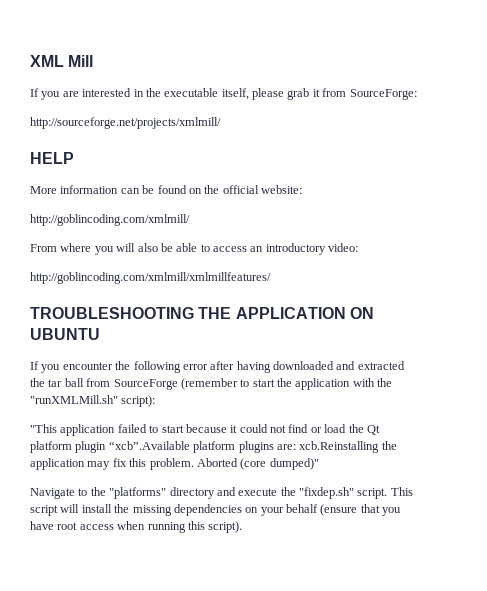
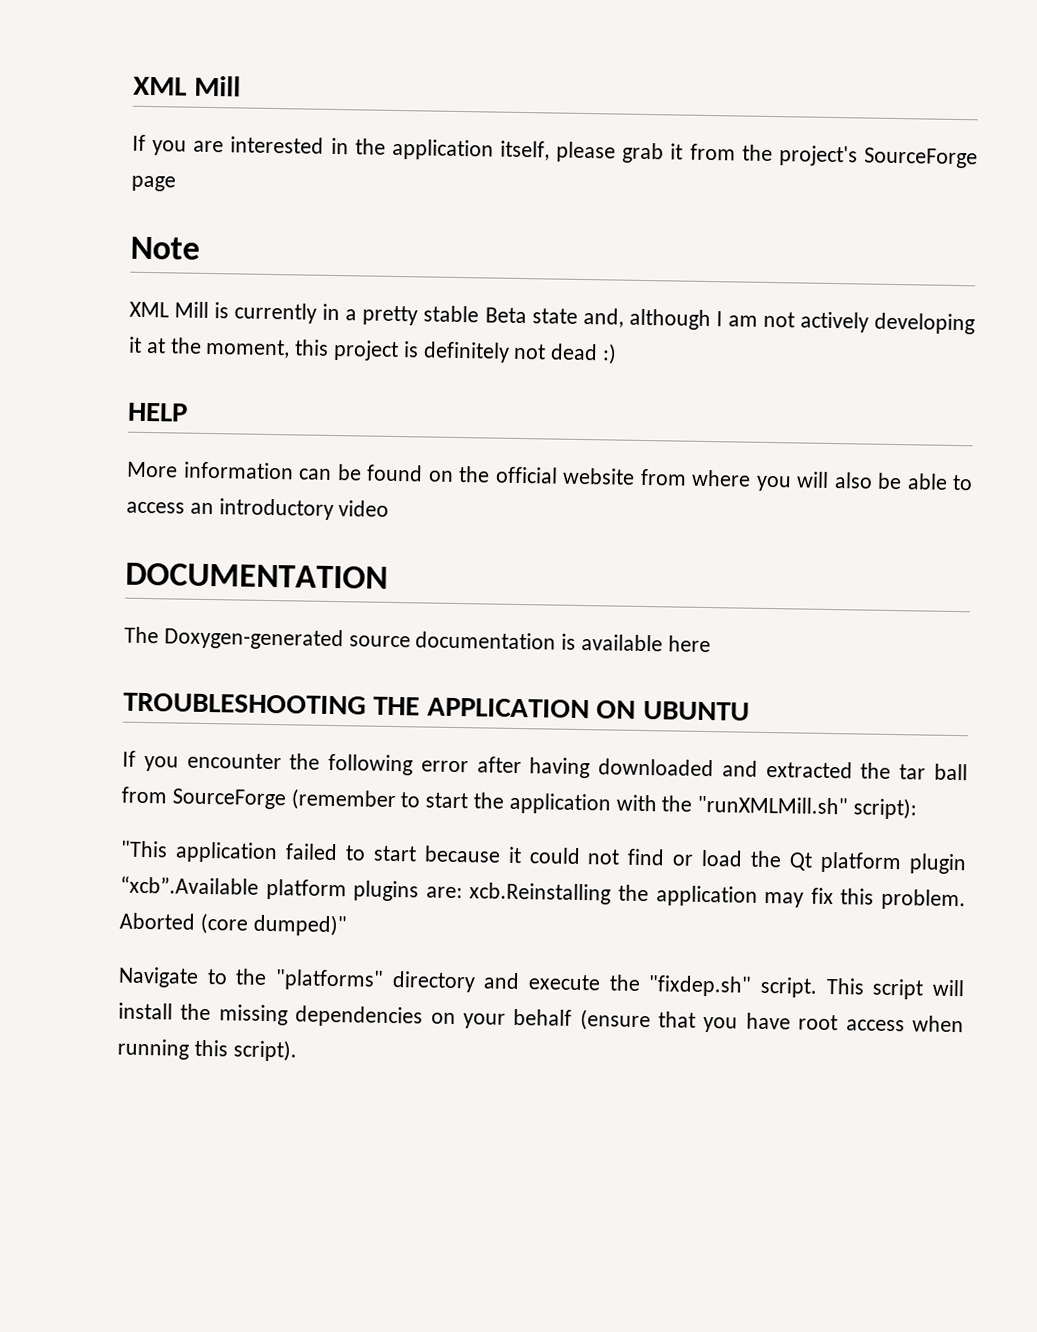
- If you are interested in the executable itself, please grab it from SourceForge:
- http://sourceforge.net/projects/xmlmill/
+ If you are interested in the application itself, please grab it from the project's SourceForge page
+ Note
+ XML Mill is currently in a pretty stable Beta state and, although I am not actively developing it at the moment, this project is definitely not dead :)
- More information can be found on the official website:
- http://goblincoding.com/xmlmill/
- From where you will also be able to access an introductory video:
- http://goblincoding.com/xmlmill/xmlmillfeatures/
+ More information can be found on the official website from where you will also be able to access an introductory video
+ DOCUMENTATION
+ The Doxygen-generated source documentation is available here

